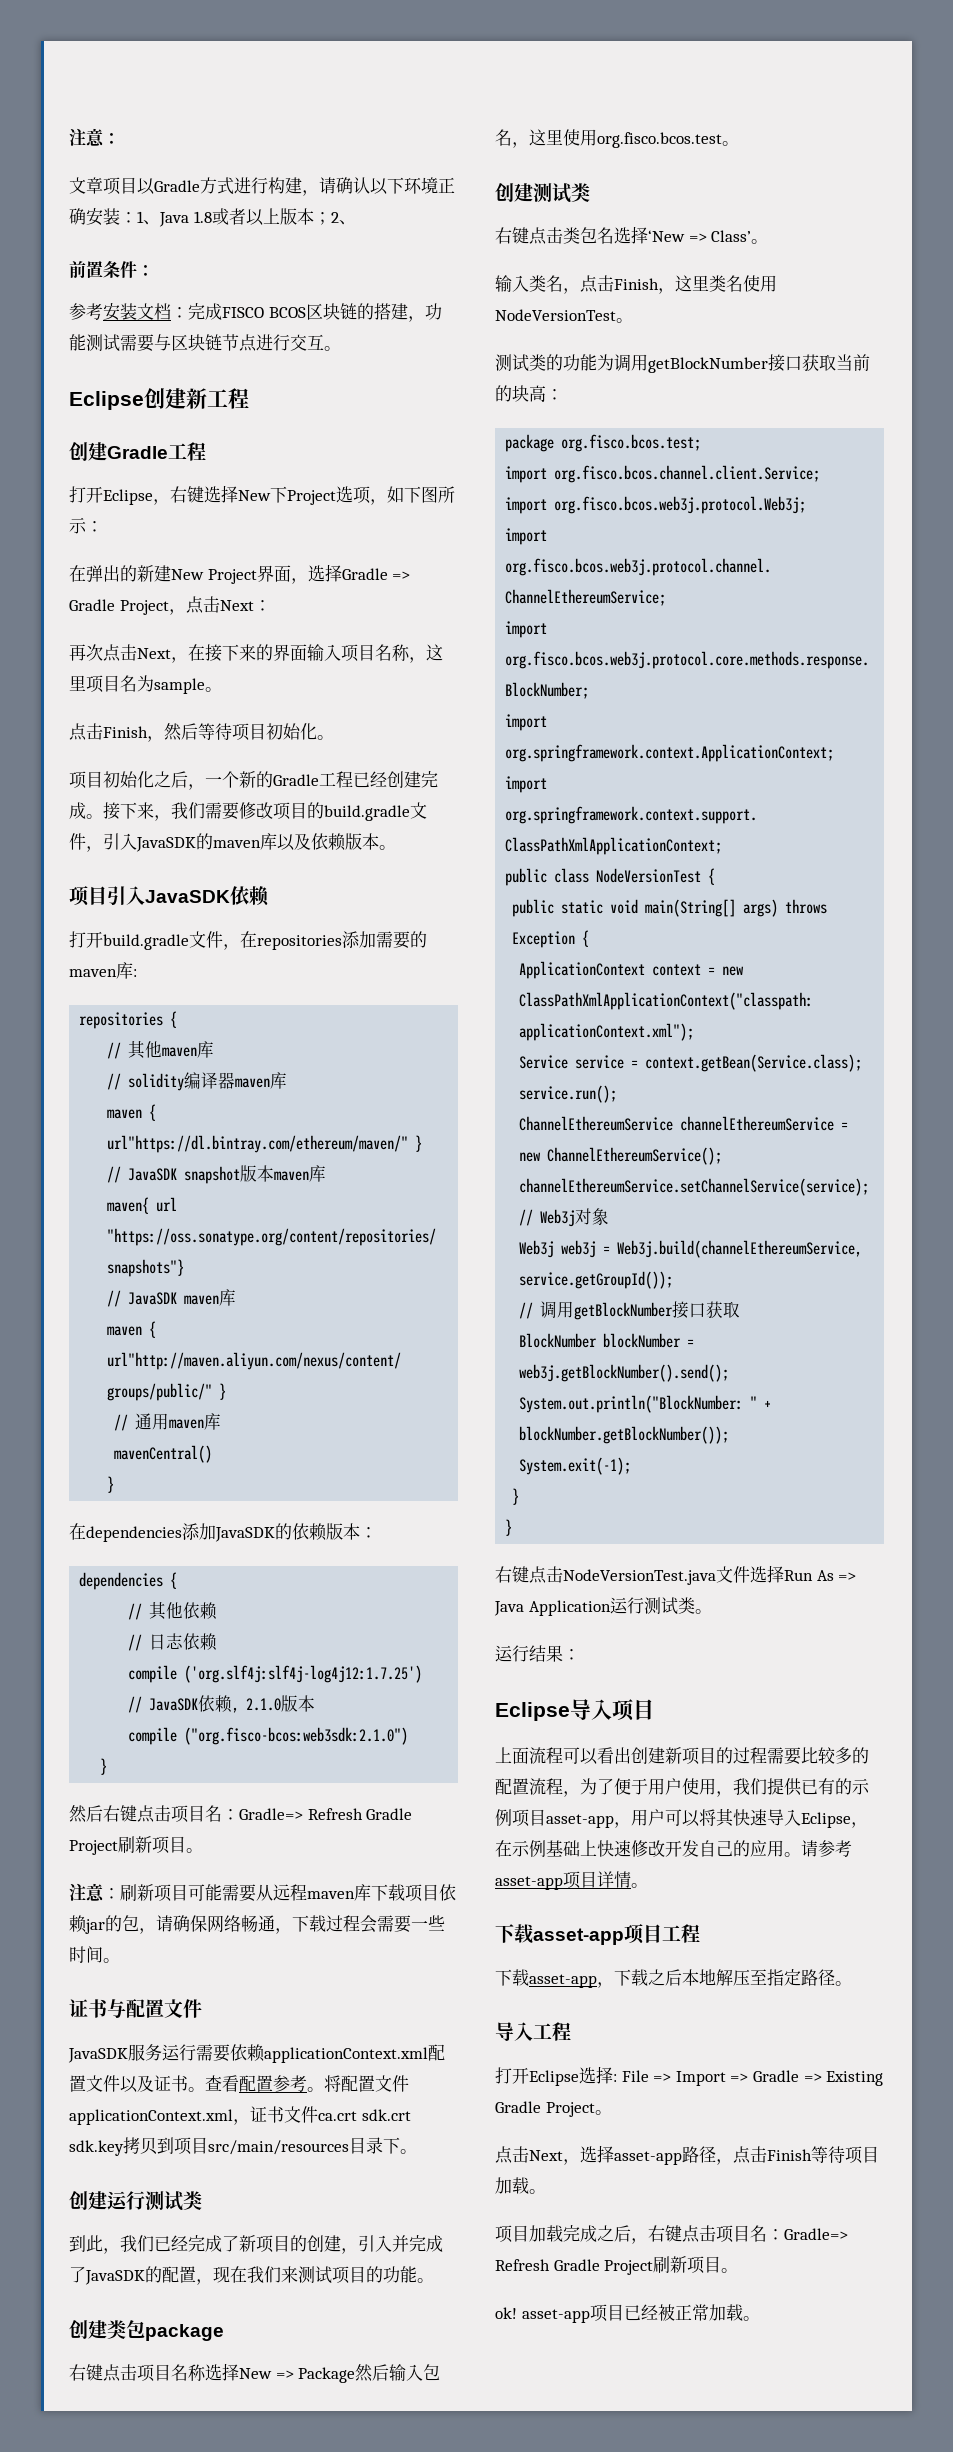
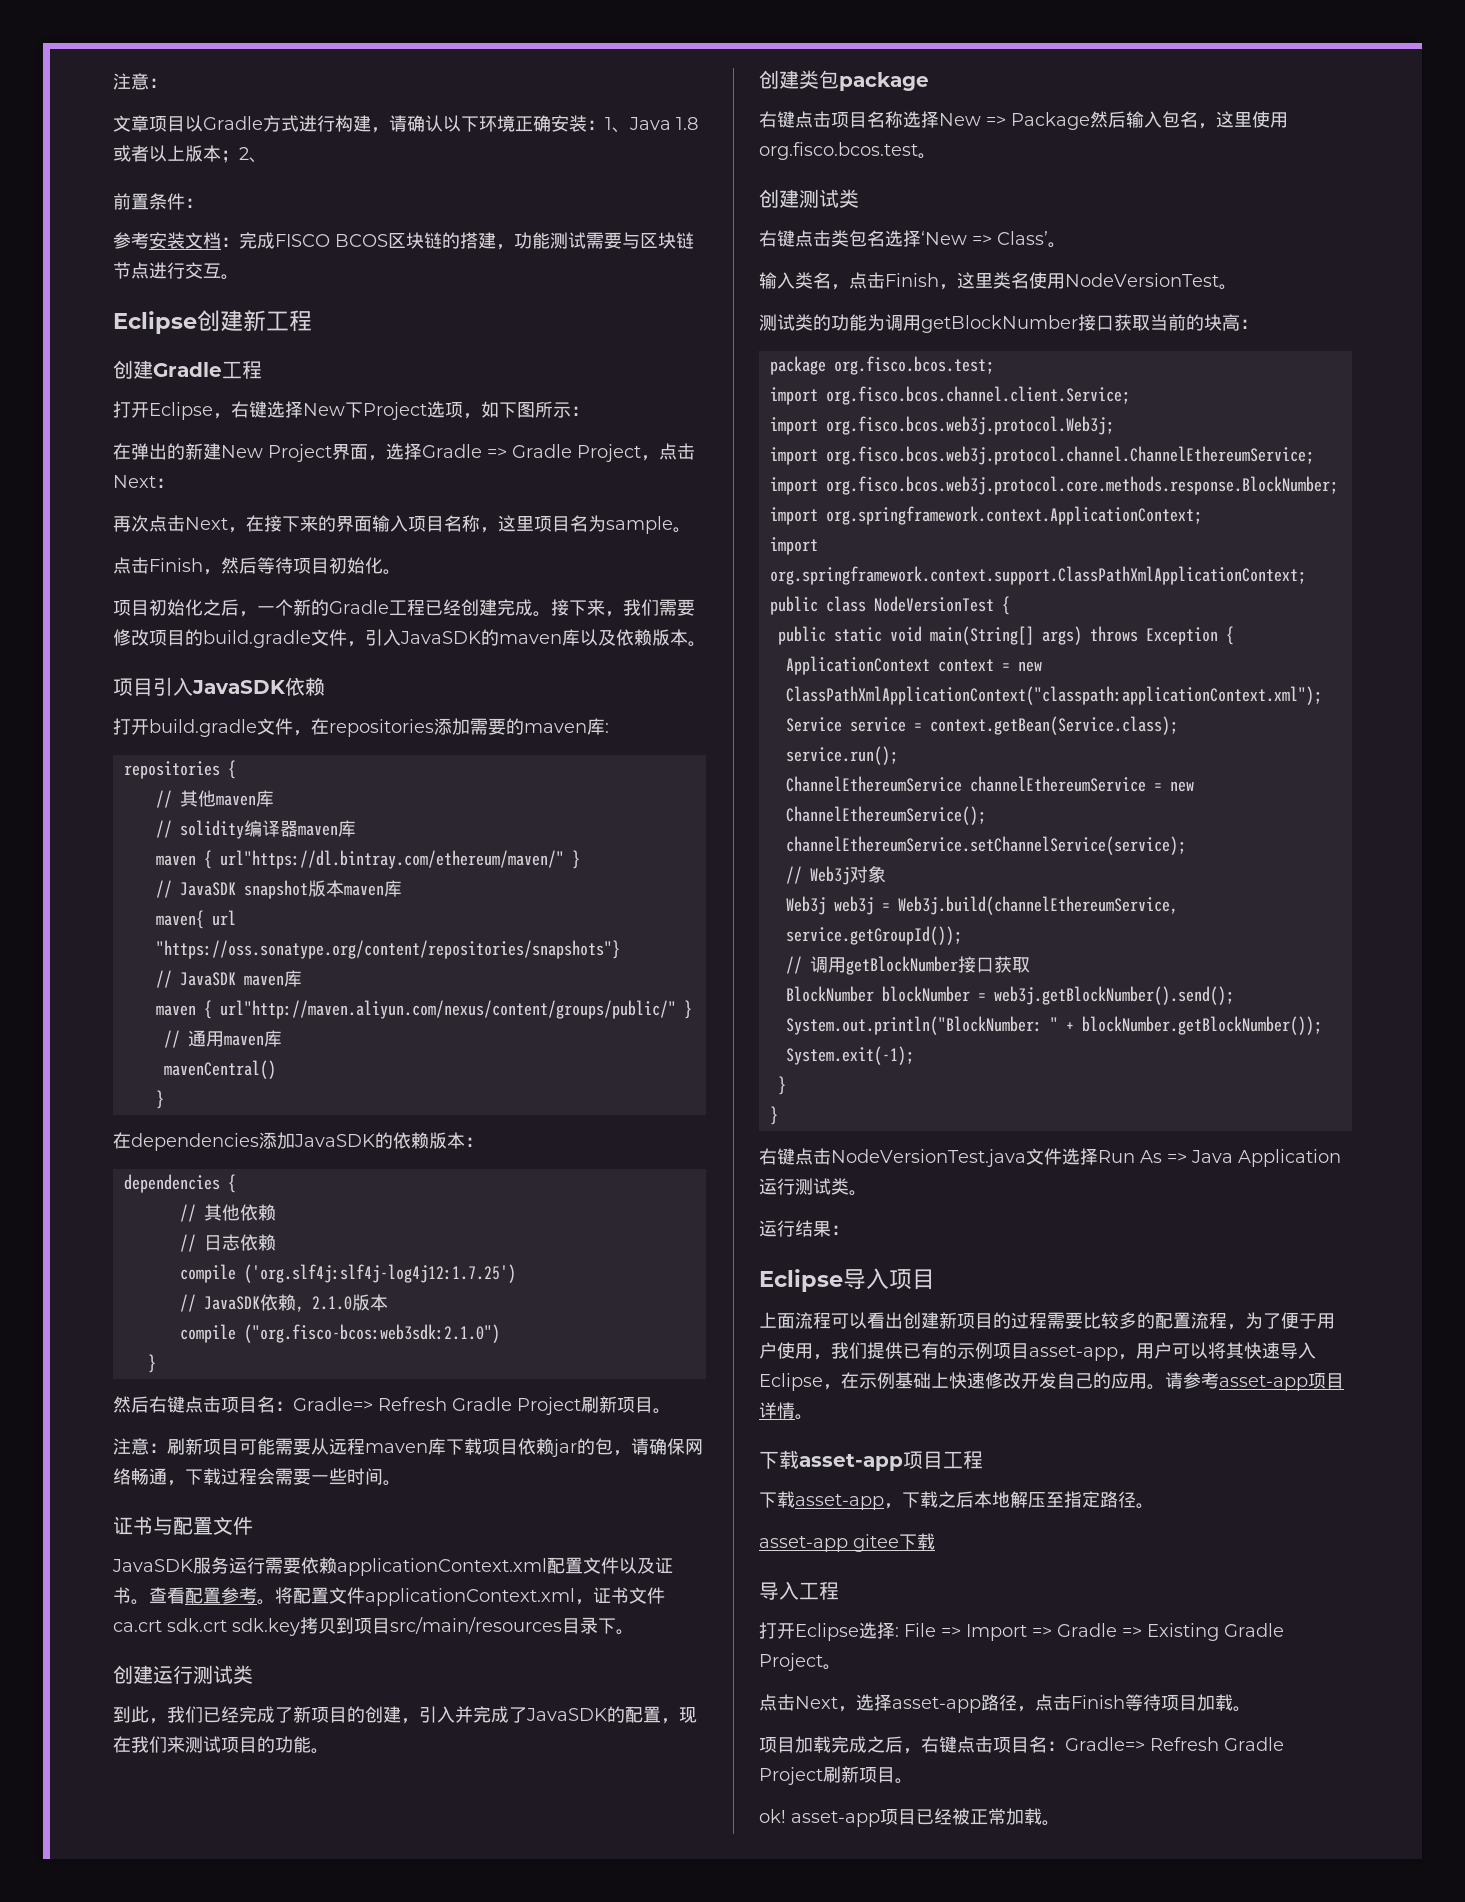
+ asset-app gitee下载

